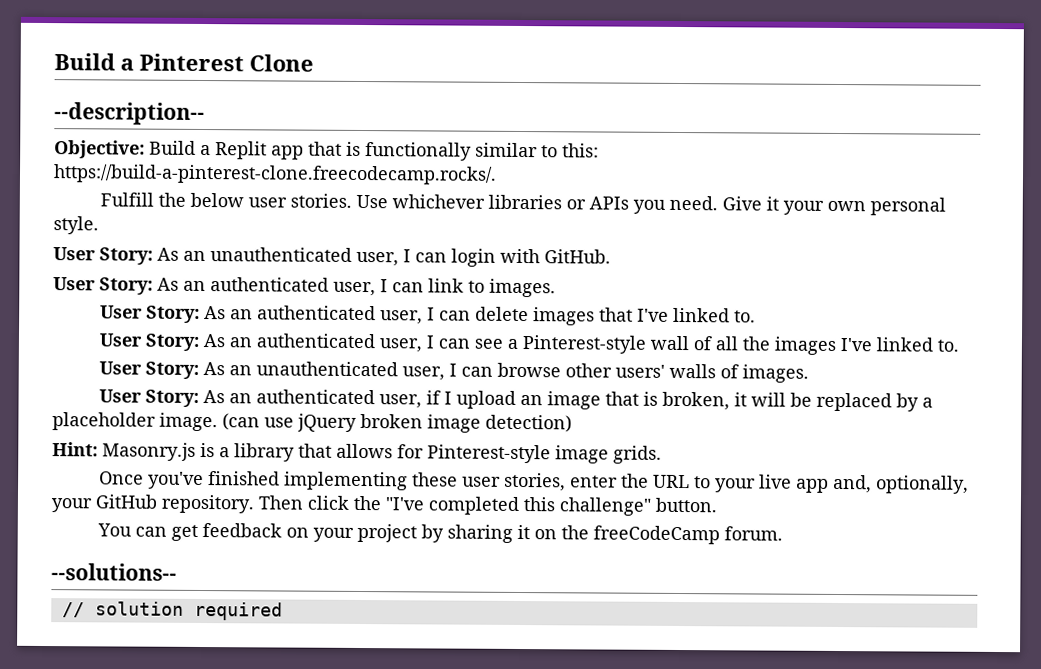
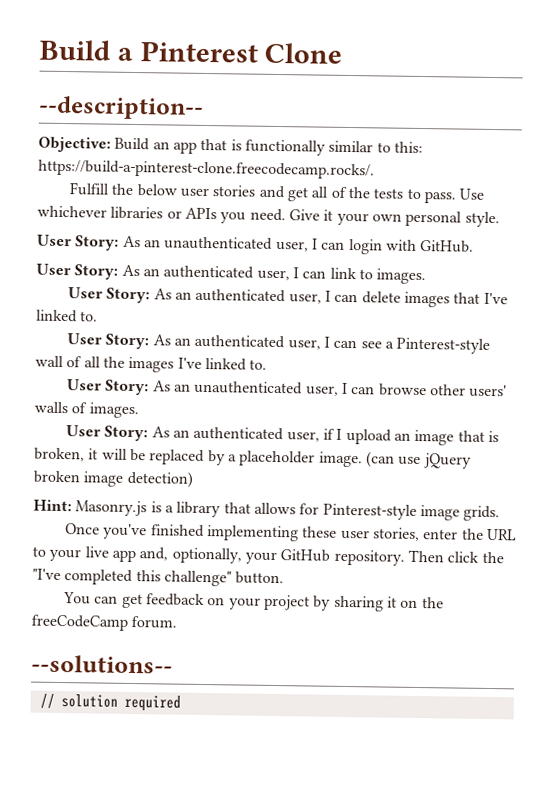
- Objective: Build a Replit app that is functionally similar to this: https://build-a-pinterest-clone.freecodecamp.rocks/.
+ Objective: Build an app that is functionally similar to this: https://build-a-pinterest-clone.freecodecamp.rocks/.
- Fulfill the below user stories.
+ Fulfill the below user stories and get all of the tests to pass.

